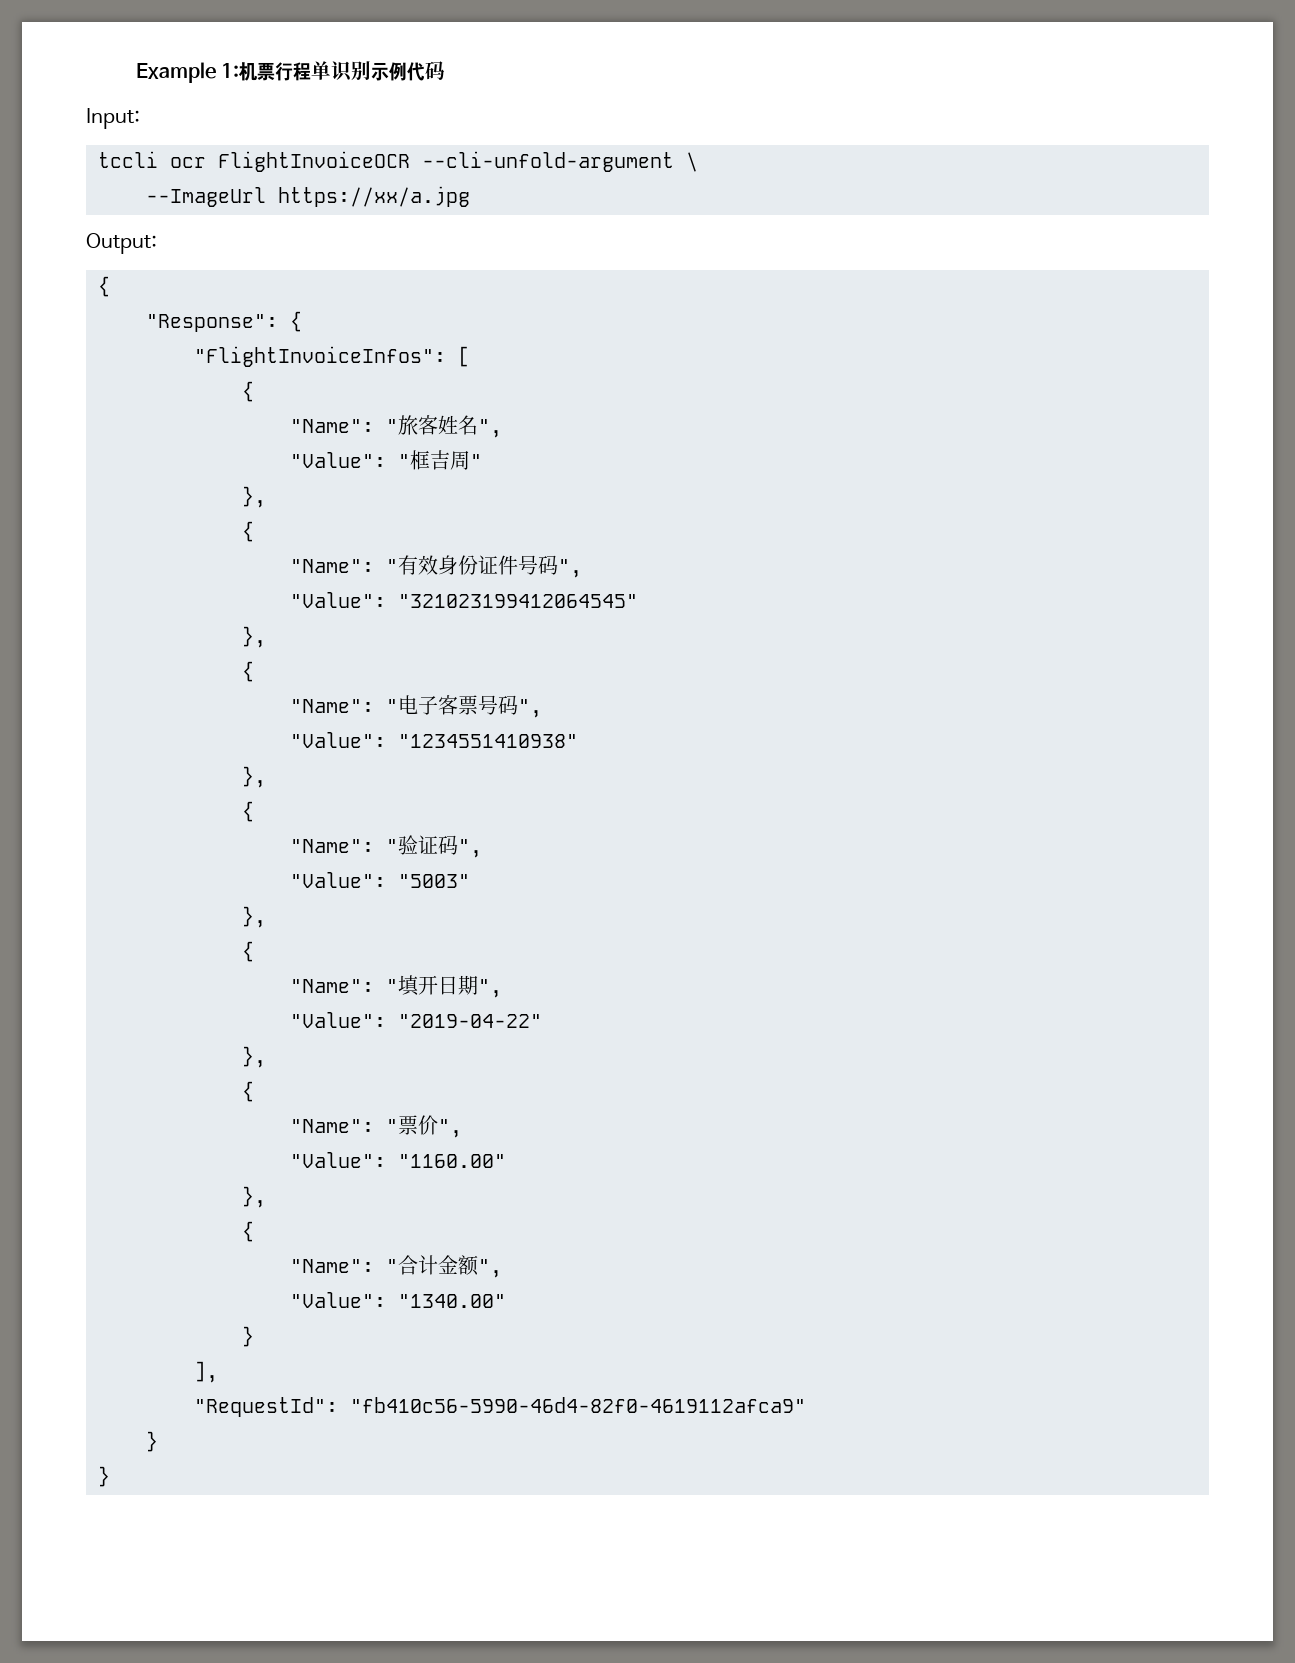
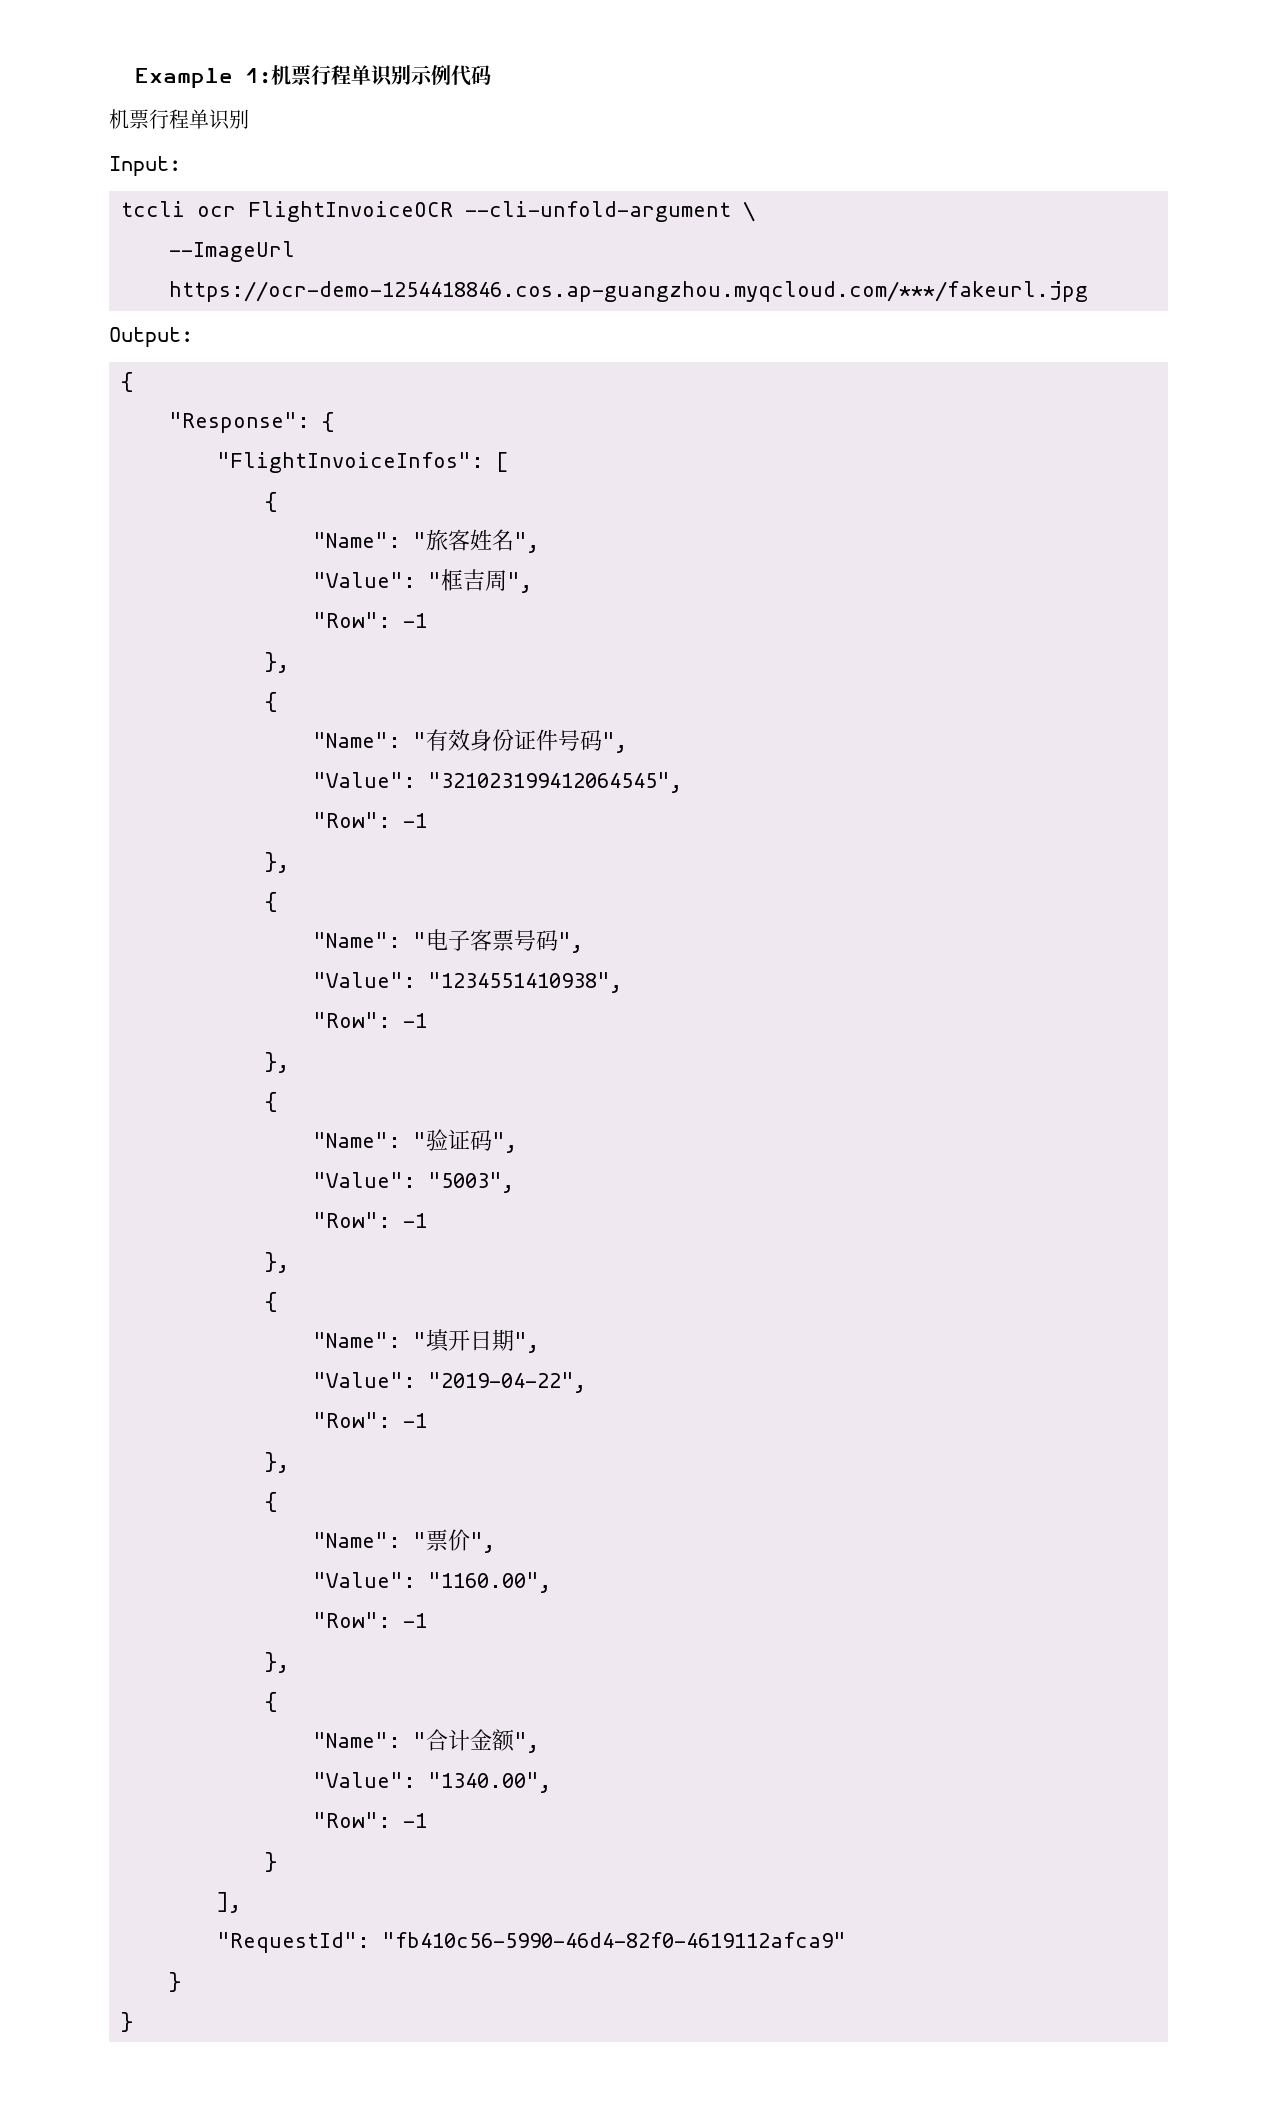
  Example 1:机票行程单识别示例代码
+ 机票行程单识别
- --ImageUrl https://xx/a.jpg
+ --ImageUrl https://ocr-demo-1254418846.cos.ap-guangzhou.myqcloud.com/***/fakeurl.jpg
- "Value": "框吉周"
+ "Value": "框吉周",
+ "Row": -1
- "Value": "321023199412064545"
+ "Value": "321023199412064545",
+ "Row": -1
- "Value": "1234551410938"
+ "Value": "1234551410938",
+ "Row": -1
- "Value": "5003"
+ "Value": "5003",
+ "Row": -1
- "Value": "2019-04-22"
+ "Value": "2019-04-22",
+ "Row": -1
- "Value": "1160.00"
+ "Value": "1160.00",
+ "Row": -1
- "Value": "1340.00"
+ "Value": "1340.00",
+ "Row": -1

